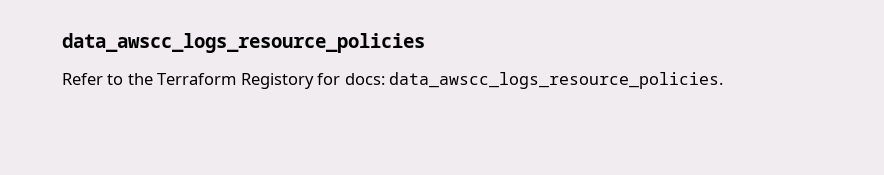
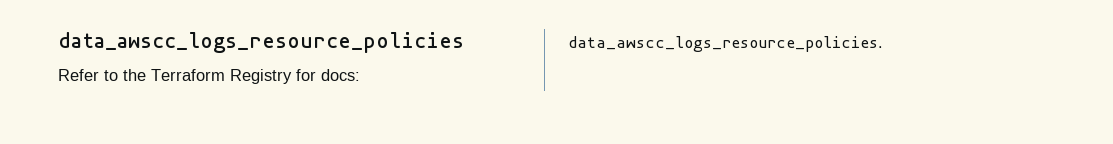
- Refer to the Terraform Registory for docs: data_awscc_logs_resource_policies.
+ Refer to the Terraform Registry for docs: data_awscc_logs_resource_policies.

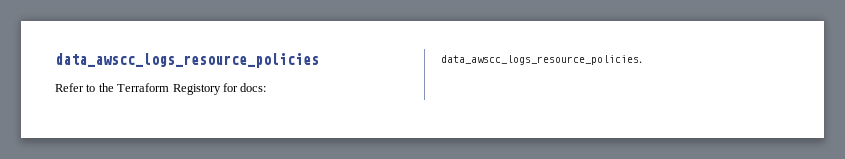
- Refer to the Terraform Registry for docs: data_awscc_logs_resource_policies.
+ Refer to the Terraform Registory for docs: data_awscc_logs_resource_policies.

